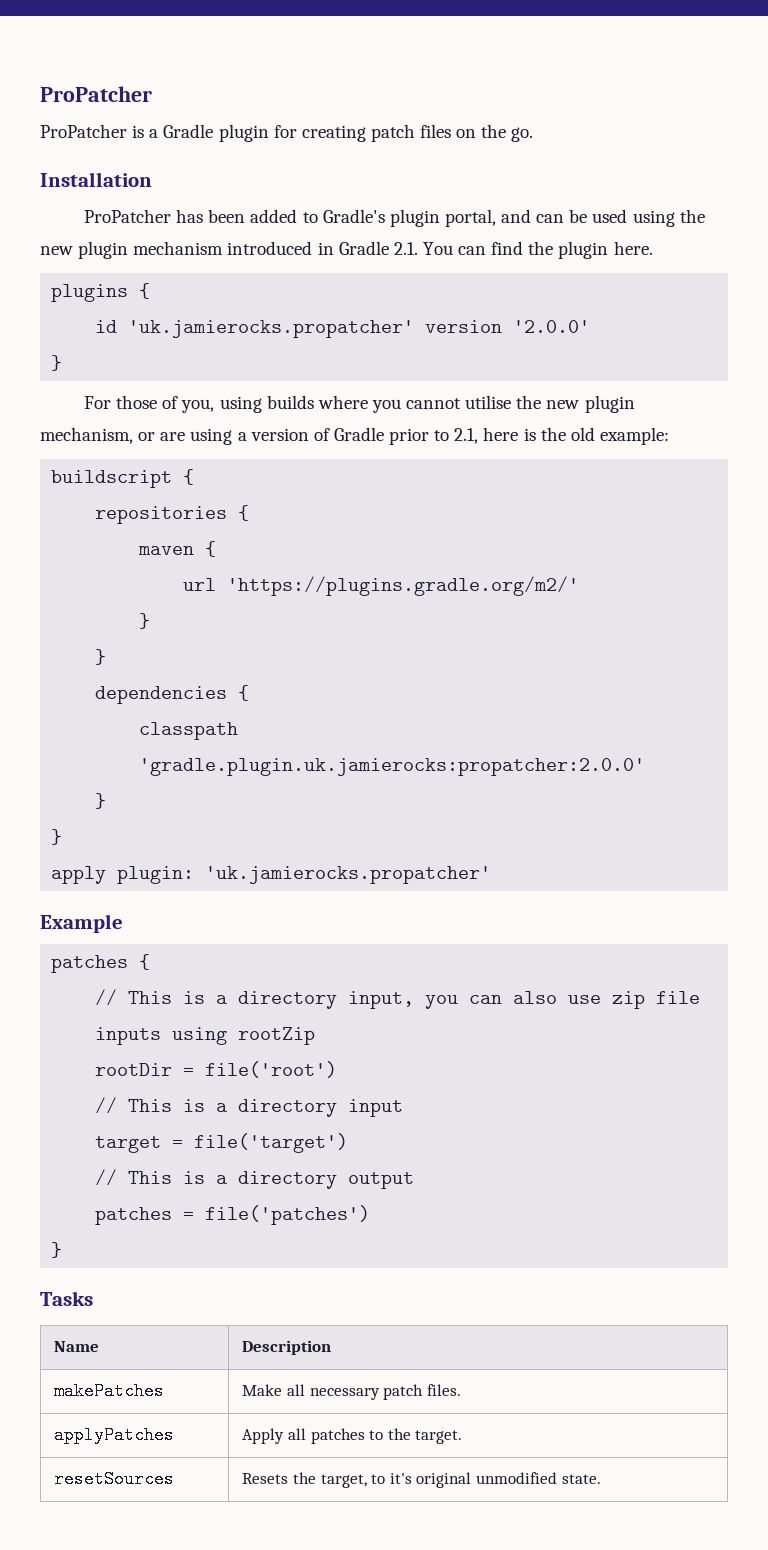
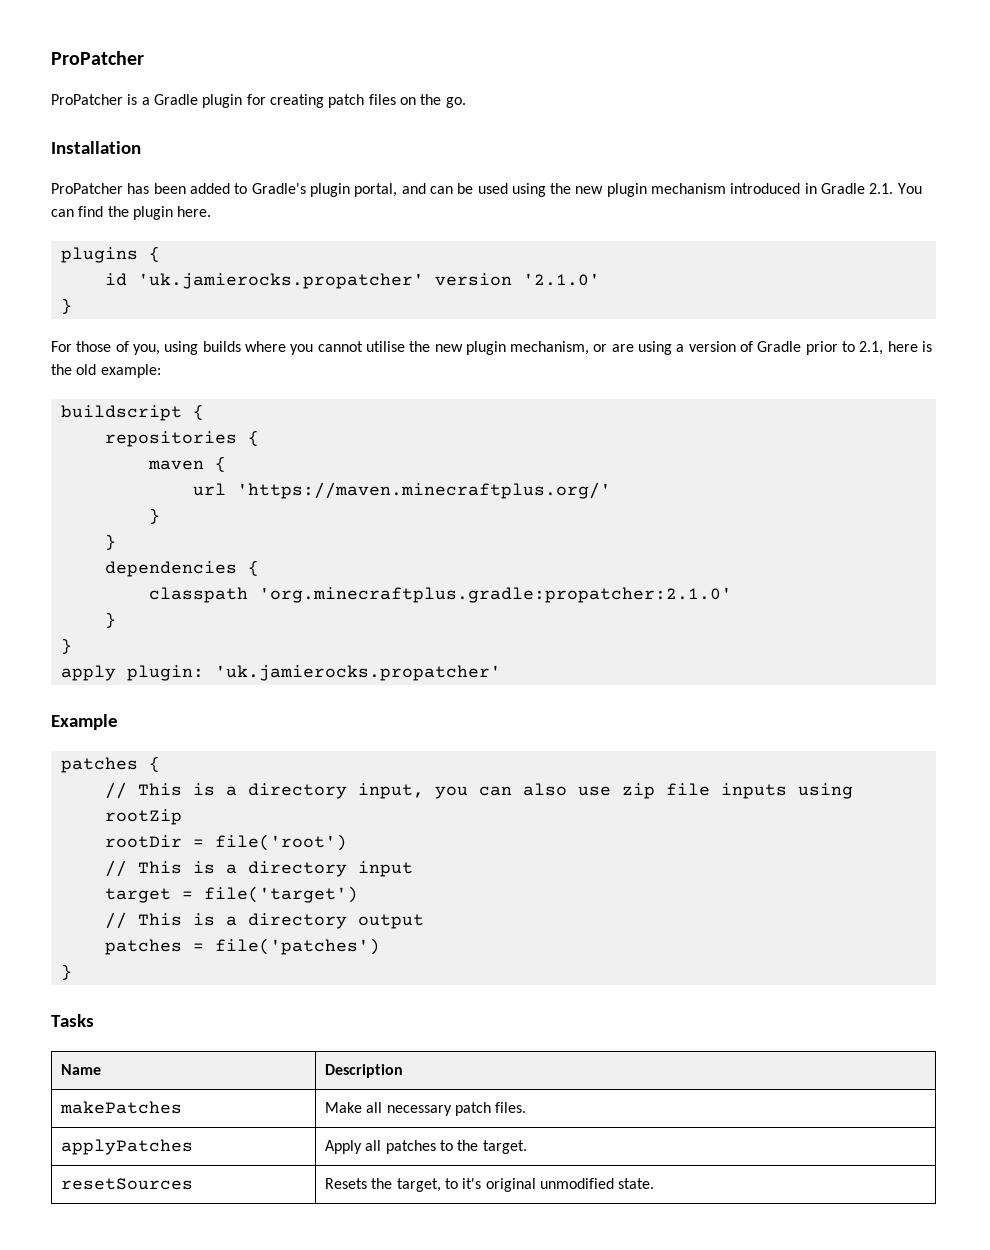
- id 'uk.jamierocks.propatcher' version '2.0.0'
+ id 'uk.jamierocks.propatcher' version '2.1.0'
- url 'https://plugins.gradle.org/m2/'
+ url 'https://maven.minecraftplus.org/'
- classpath 'gradle.plugin.uk.jamierocks:propatcher:2.0.0'
+ classpath 'org.minecraftplus.gradle:propatcher:2.1.0'

